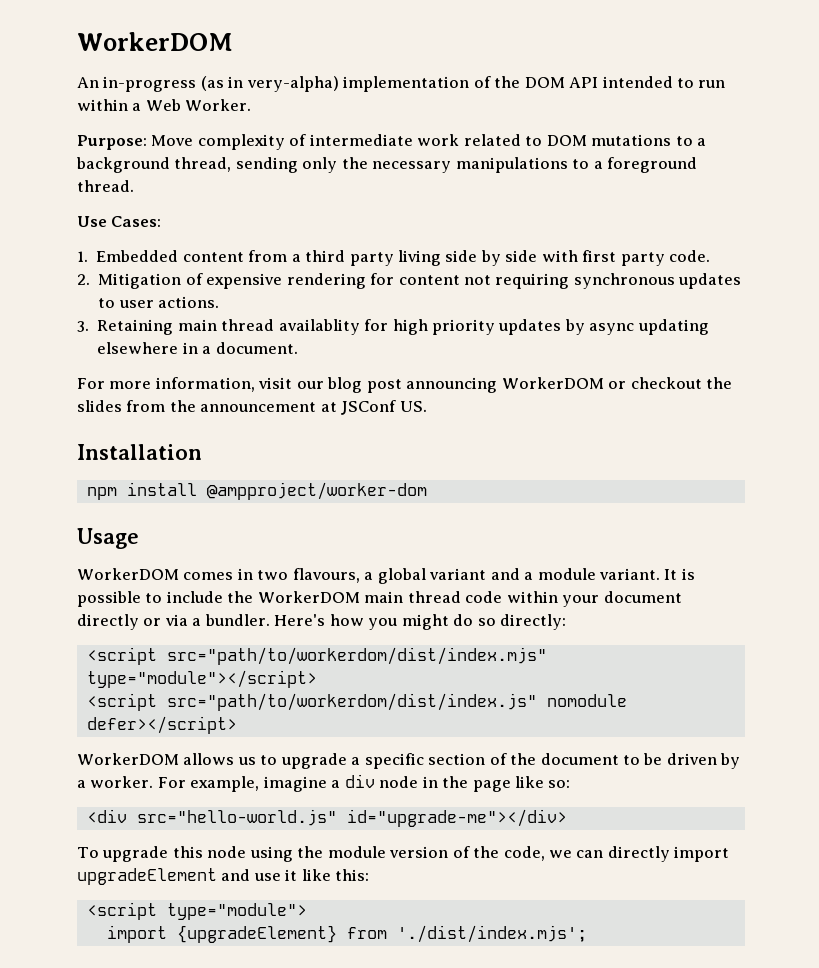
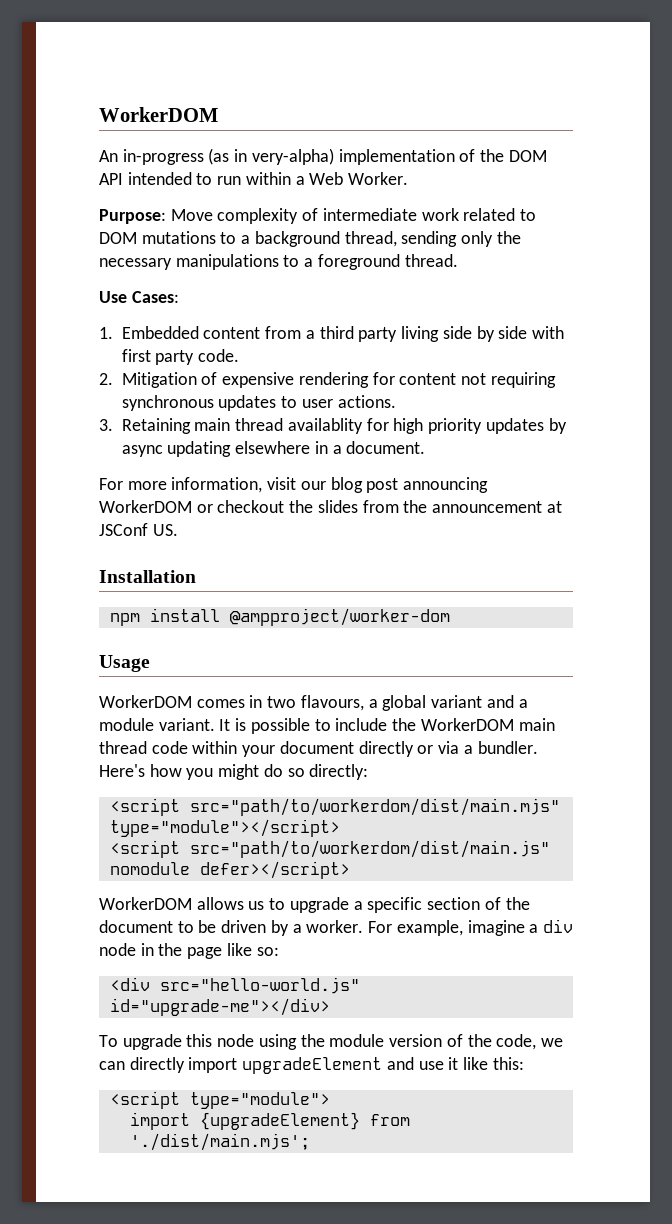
- <script src="path/to/workerdom/dist/index.mjs" type="module"></script>
+ <script src="path/to/workerdom/dist/main.mjs" type="module"></script>
- <script src="path/to/workerdom/dist/index.js" nomodule defer></script>
+ <script src="path/to/workerdom/dist/main.js" nomodule defer></script>
- import {upgradeElement} from './dist/index.mjs';
+ import {upgradeElement} from './dist/main.mjs';

